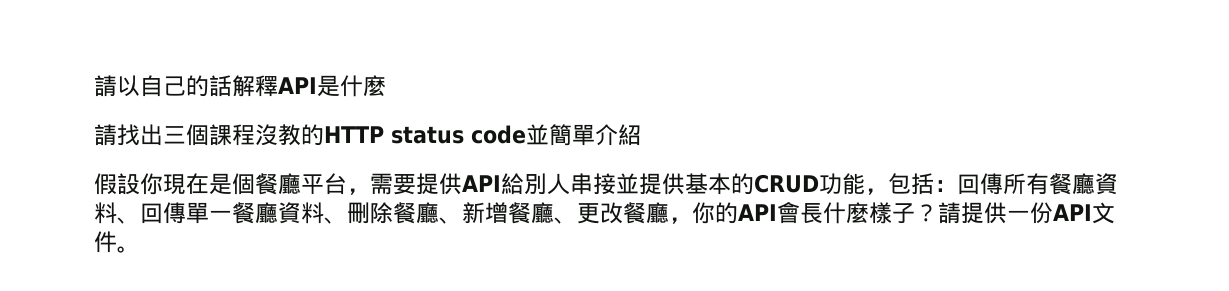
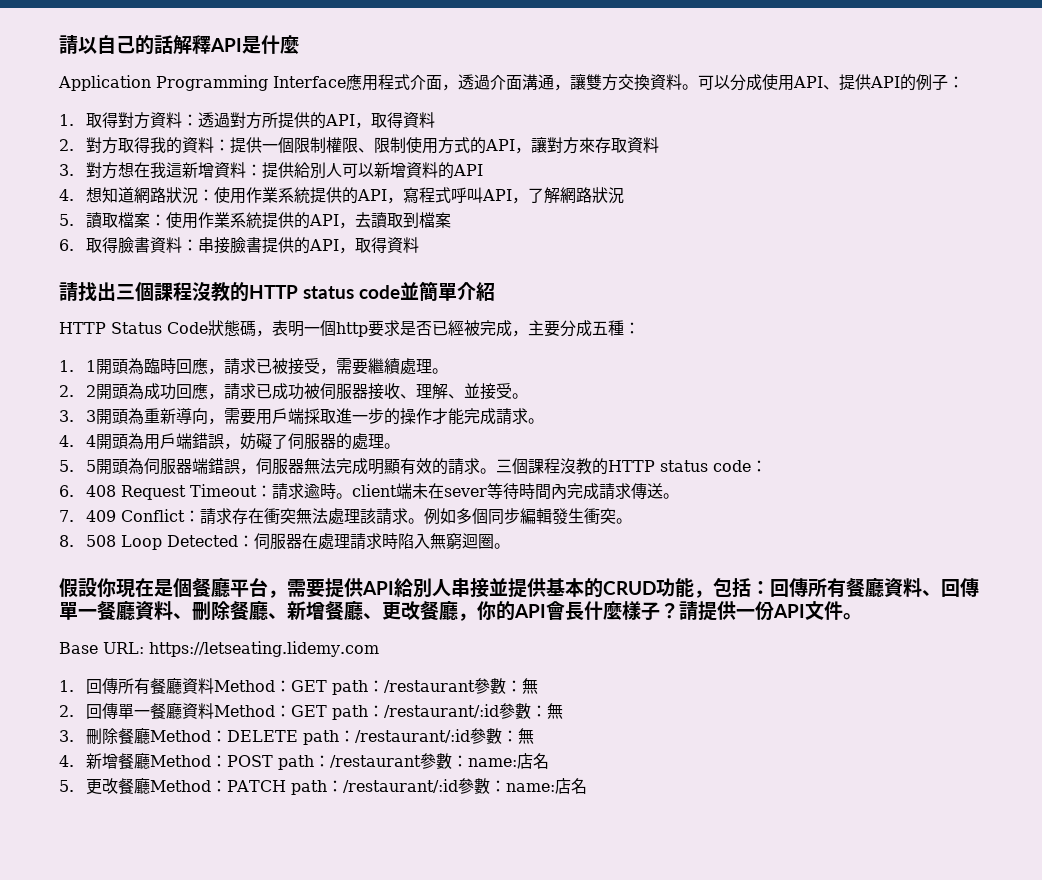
+ Application Programming Interface應用程式介面，透過介面溝通，讓雙方交換資料。可以分成使用API、提供API的例子：
+ 1.取得對方資料：透過對方所提供的API，取得資料
+ 2.對方取得我的資料：提供一個限制權限、限制使用方式的API，讓對方來存取資料
+ 3.對方想在我這新增資料：提供給別人可以新增資料的API
+ 4.想知道網路狀況：使用作業系統提供的API，寫程式呼叫API，了解網路狀況
+ 5.讀取檔案：使用作業系統提供的API，去讀取到檔案
+ 6.取得臉書資料：串接臉書提供的API，取得資料
+ HTTP Status Code狀態碼，表明一個http要求是否已經被完成，主要分成五種：
+ 1. 1開頭為臨時回應，請求已被接受，需要繼續處理。
+ 2. 2開頭為成功回應，請求已成功被伺服器接收、理解、並接受。
+ 3. 3開頭為重新導向，需要用戶端採取進一步的操作才能完成請求。
+ 4. 4開頭為用戶端錯誤，妨礙了伺服器的處理。
+ 5. 5開頭為伺服器端錯誤，伺服器無法完成明顯有效的請求。三個課程沒教的HTTP status code：
+ 6. 408 Request Timeout：請求逾時。client端未在sever等待時間內完成請求傳送。
+ 7. 409 Conflict：請求存在衝突無法處理該請求。例如多個同步編輯發生衝突。
+ 8. 508 Loop Detected：伺服器在處理請求時陷入無窮迴圈。
+ Base URL: https://letseating.lidemy.com
+ 1.回傳所有餐廳資料Method：GET path：/restaurant參數：無
+ 2.回傳單一餐廳資料Method：GET path：/restaurant/:id參數：無
+ 3.刪除餐廳Method：DELETE path：/restaurant/:id參數：無
+ 4.新增餐廳Method：POST path：/restaurant參數：name:店名
+ 5.更改餐廳Method：PATCH path：/restaurant/:id參數：name:店名

